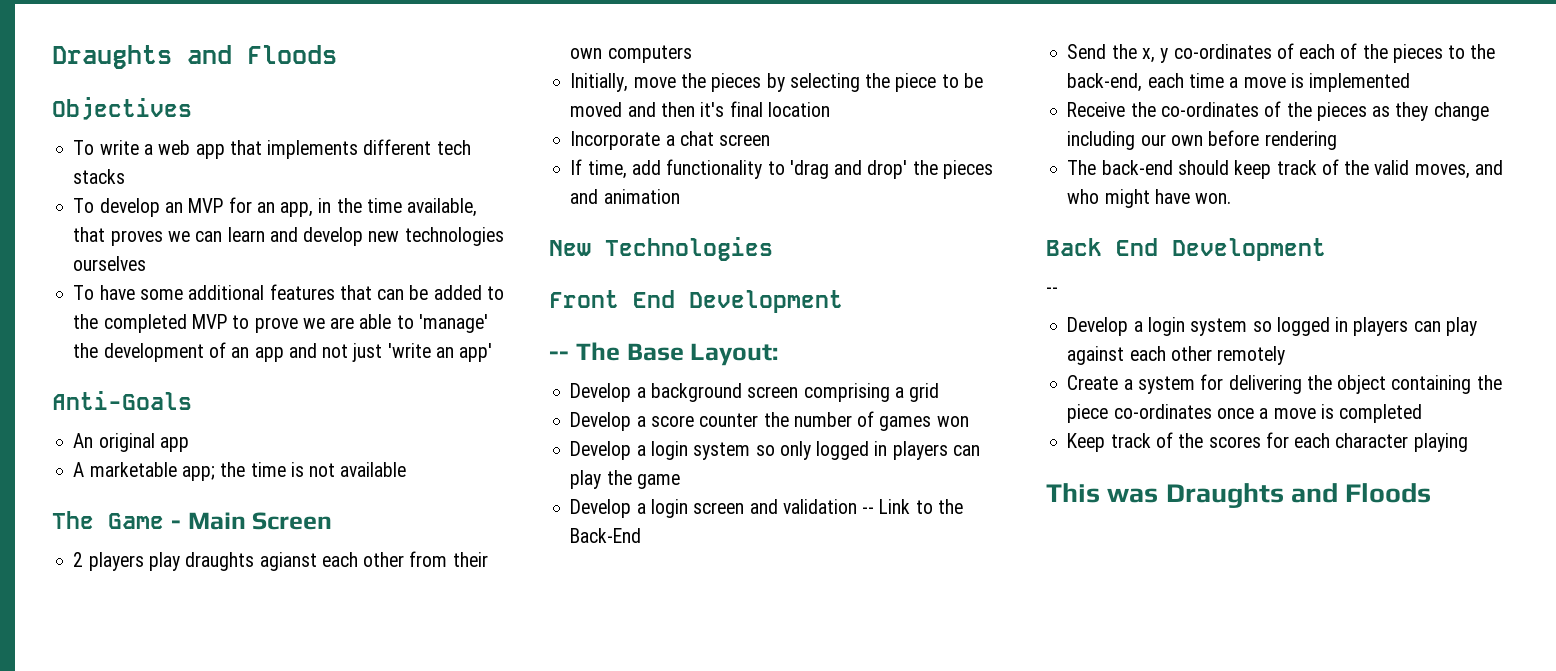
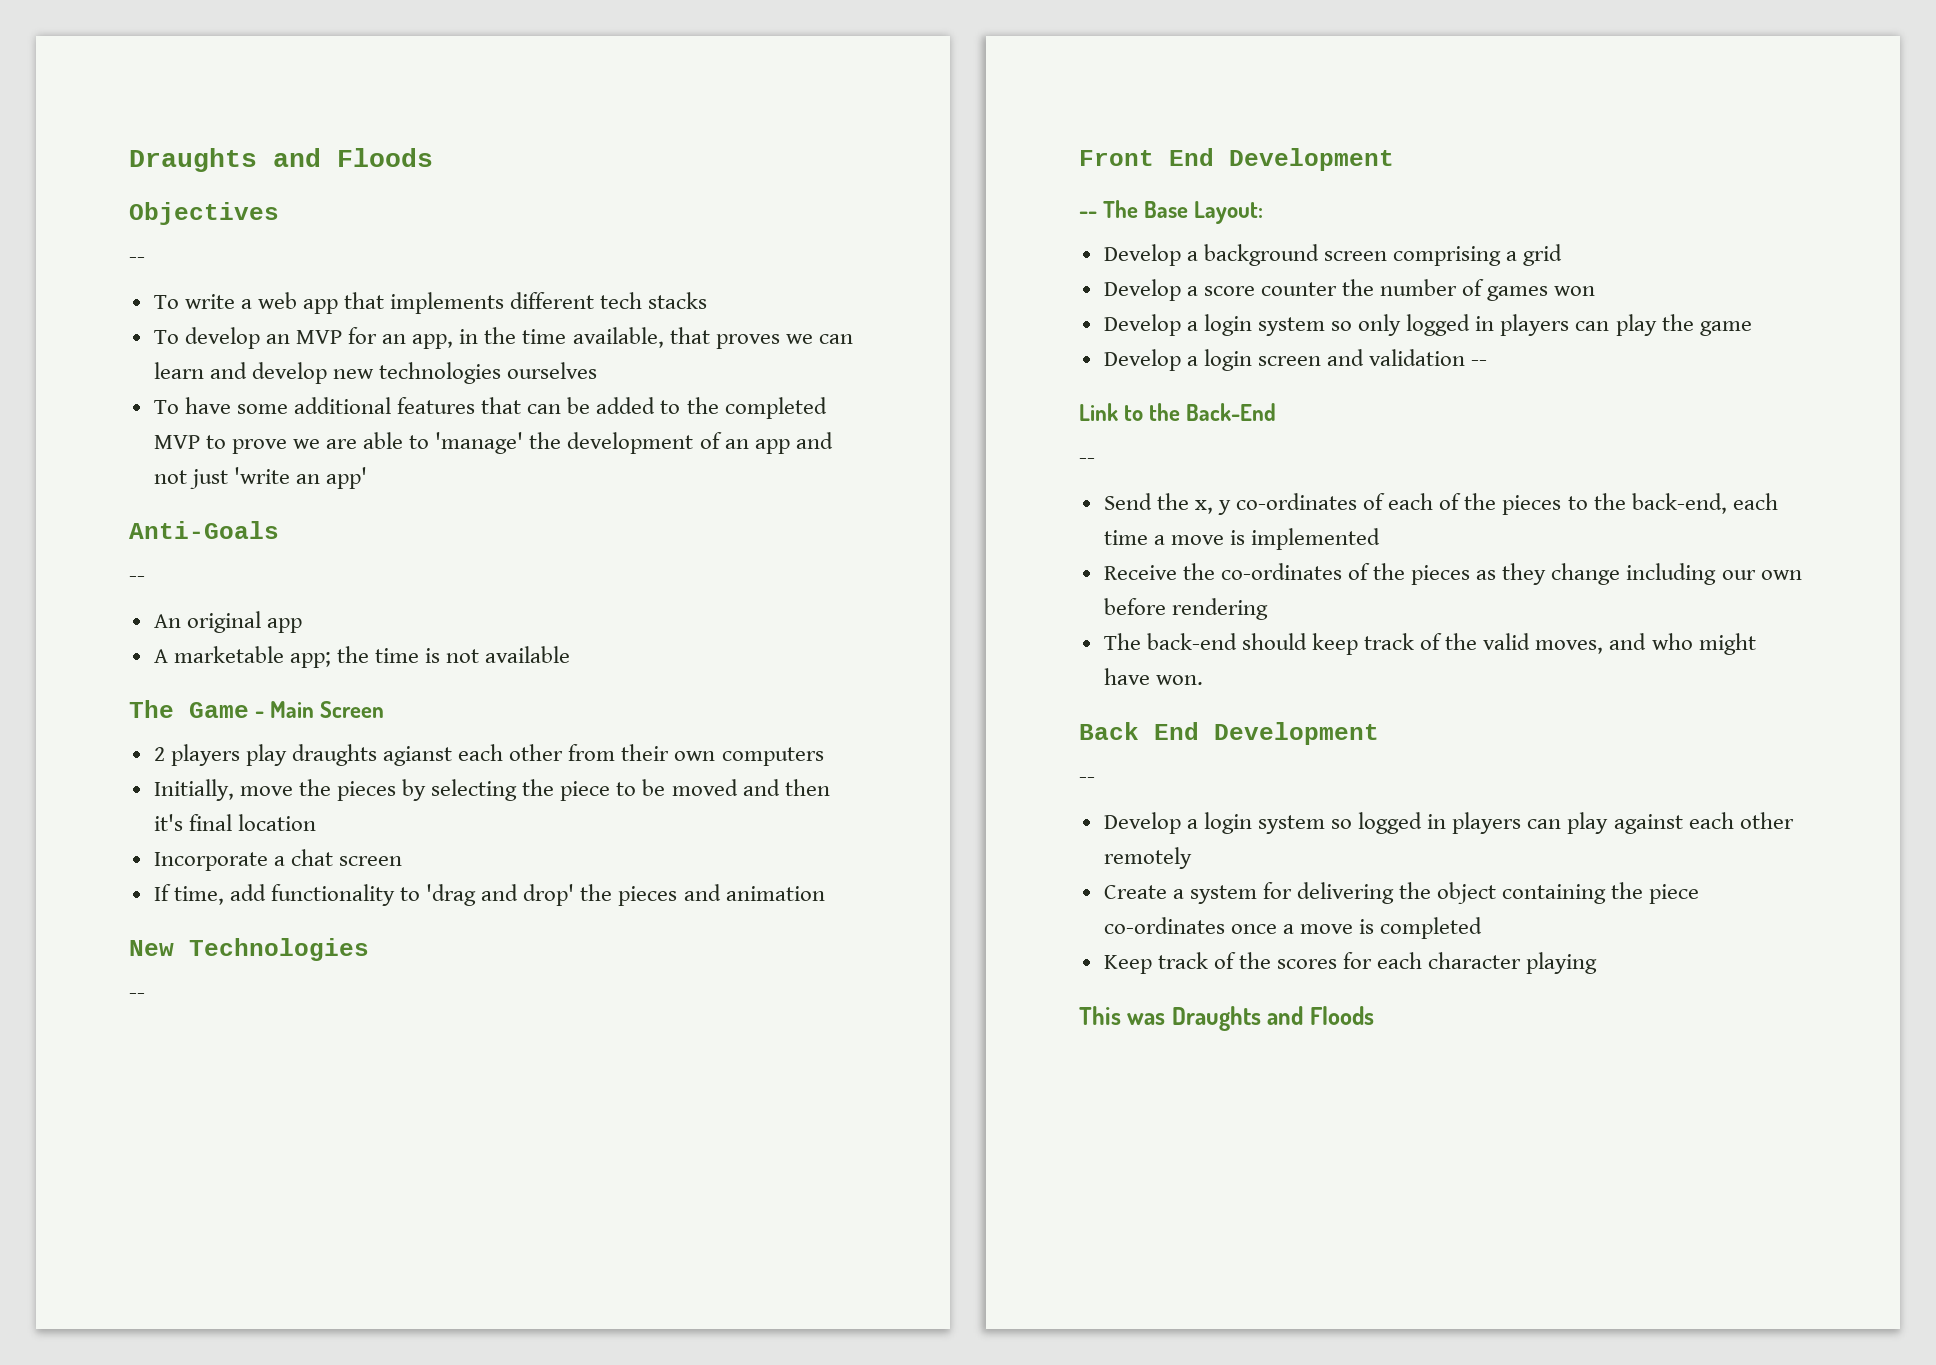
  Objectives
+ --
  Anti-Goals
+ --
  New Technologies
+ --
- Develop a login screen and validation -- Link to the Back-End
+ Develop a login screen and validation --
+ Link to the Back-End
+ --

